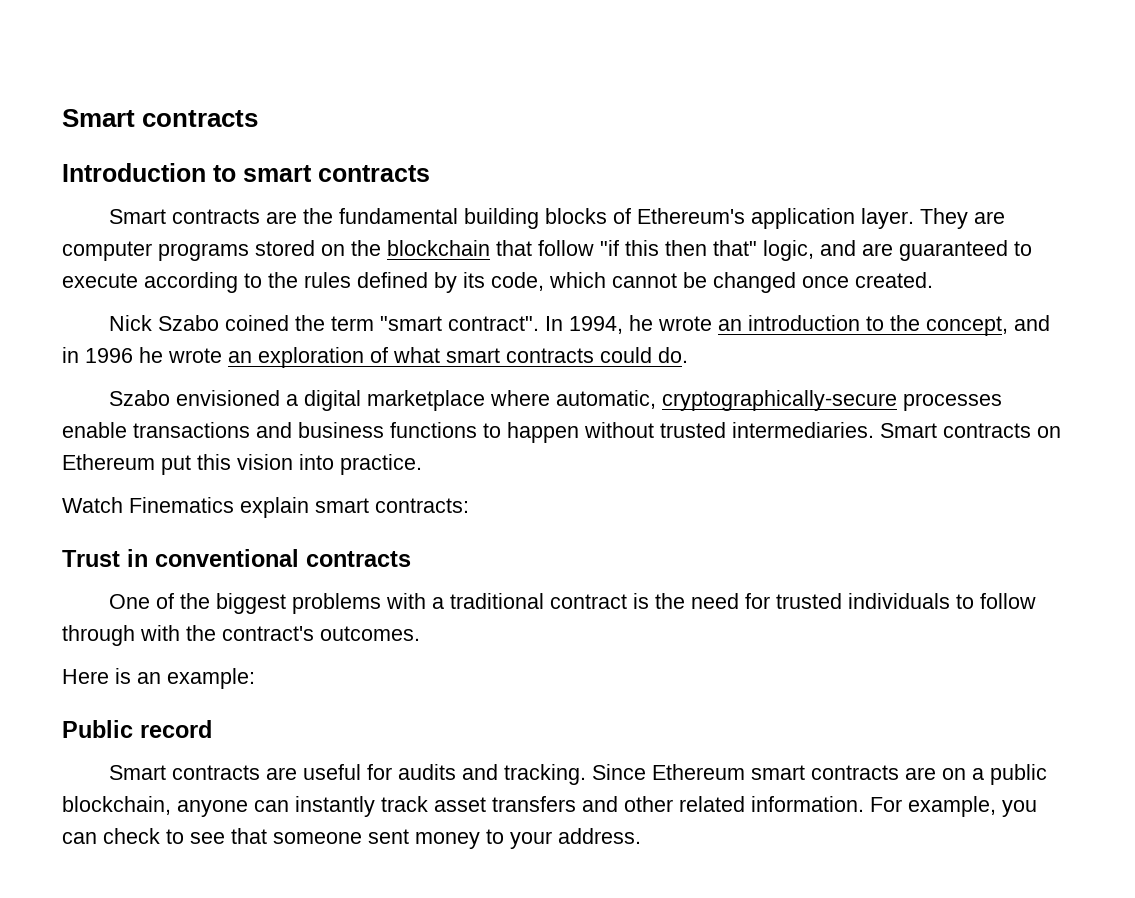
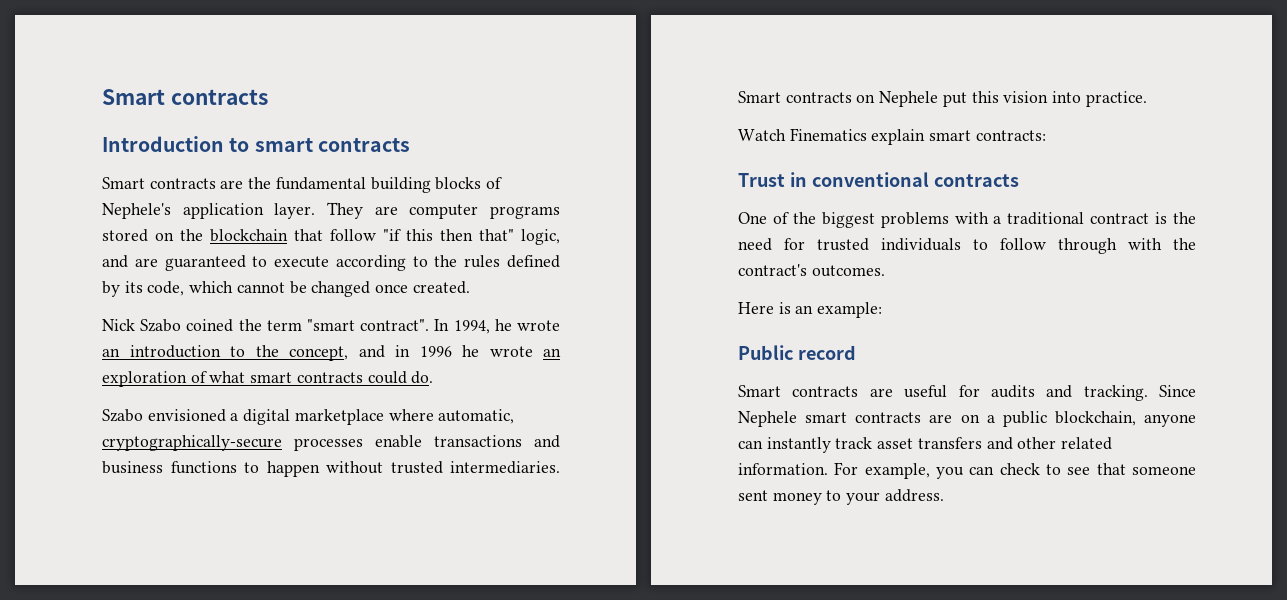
- Smart contracts are the fundamental building blocks of Ethereum's application layer.
+ Smart contracts are the fundamental building blocks of Nephele's application layer.
- Smart contracts on Ethereum put this vision into practice.
+ Smart contracts on Nephele put this vision into practice.
- Since Ethereum smart contracts are on a public blockchain, anyone can instantly track asset transfers and other related information.
+ Since Nephele smart contracts are on a public blockchain, anyone can instantly track asset transfers and other related information.

